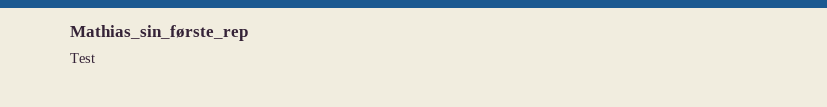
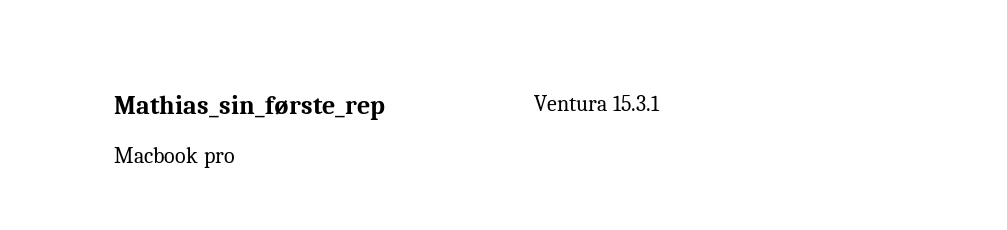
- Test
+ Macbook pro
+ Ventura 15.3.1

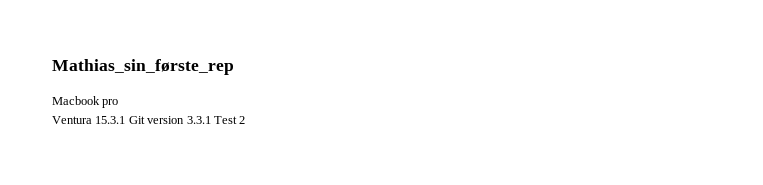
- Ventura 15.3.1
+ Ventura 15.3.1 Git version 3.3.1 Test 2

